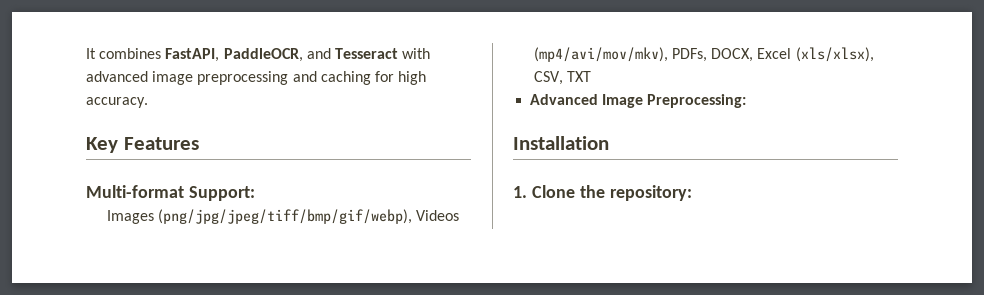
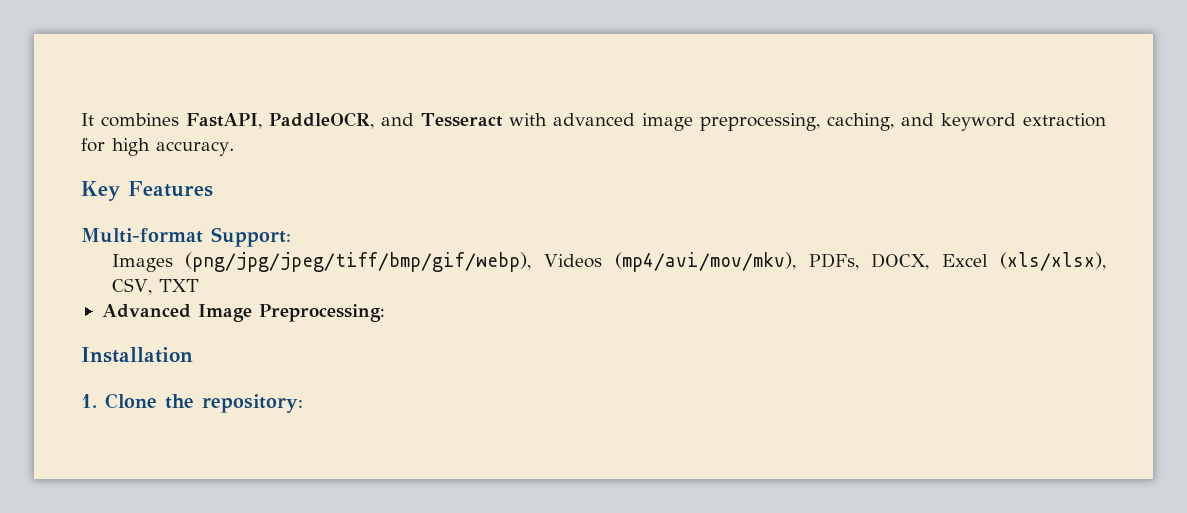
- It combines FastAPI, PaddleOCR, and Tesseract with advanced image preprocessing and caching for high accuracy.
+ It combines FastAPI, PaddleOCR, and Tesseract with advanced image preprocessing, caching, and keyword extraction for high accuracy.

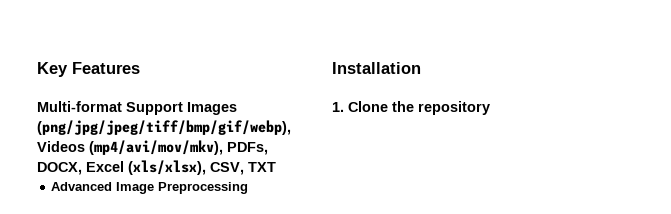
- It combines FastAPI, PaddleOCR, and Tesseract with advanced image preprocessing, caching, and keyword extraction for high accuracy.
- Multi-format Support:
- Images (png/jpg/jpeg/tiff/bmp/gif/webp), Videos (mp4/avi/mov/mkv), PDFs, DOCX, Excel (xls/xlsx), CSV, TXT
+ Multi-format Support Images (png/jpg/jpeg/tiff/bmp/gif/webp), Videos (mp4/avi/mov/mkv), PDFs, DOCX, Excel (xls/xlsx), CSV, TXT
- Advanced Image Preprocessing:
+ Advanced Image Preprocessing
- 1. Clone the repository:
+ 1. Clone the repository

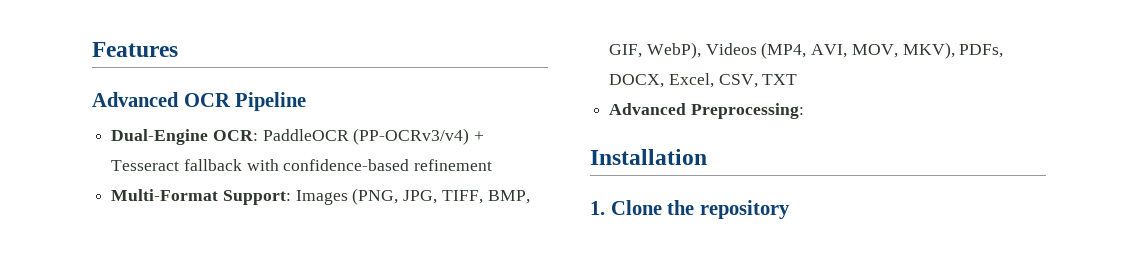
- Key Features
+ Features
- Multi-format Support Images (png/jpg/jpeg/tiff/bmp/gif/webp), Videos (mp4/avi/mov/mkv), PDFs, DOCX, Excel (xls/xlsx), CSV, TXT
+ Advanced OCR Pipeline
+ Dual-Engine OCR: PaddleOCR (PP-OCRv3/v4) + Tesseract fallback with confidence-based refinement
+ Multi-Format Support: Images (PNG, JPG, TIFF, BMP, GIF, WebP), Videos (MP4, AVI, MOV, MKV), PDFs, DOCX, Excel, CSV, TXT
- Advanced Image Preprocessing
+ Advanced Preprocessing:

